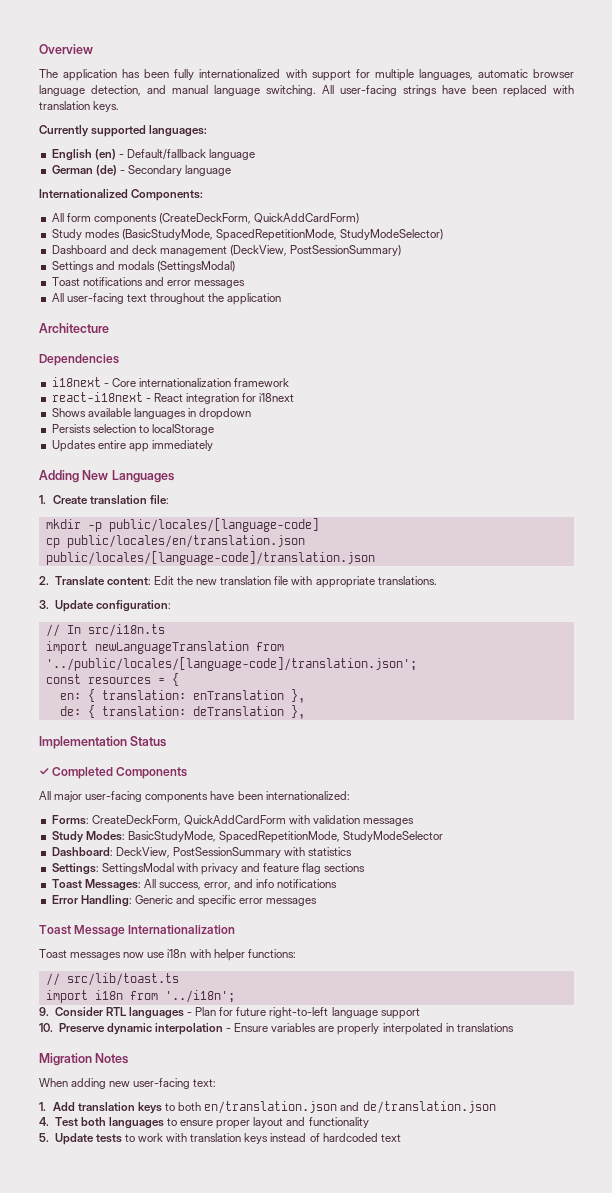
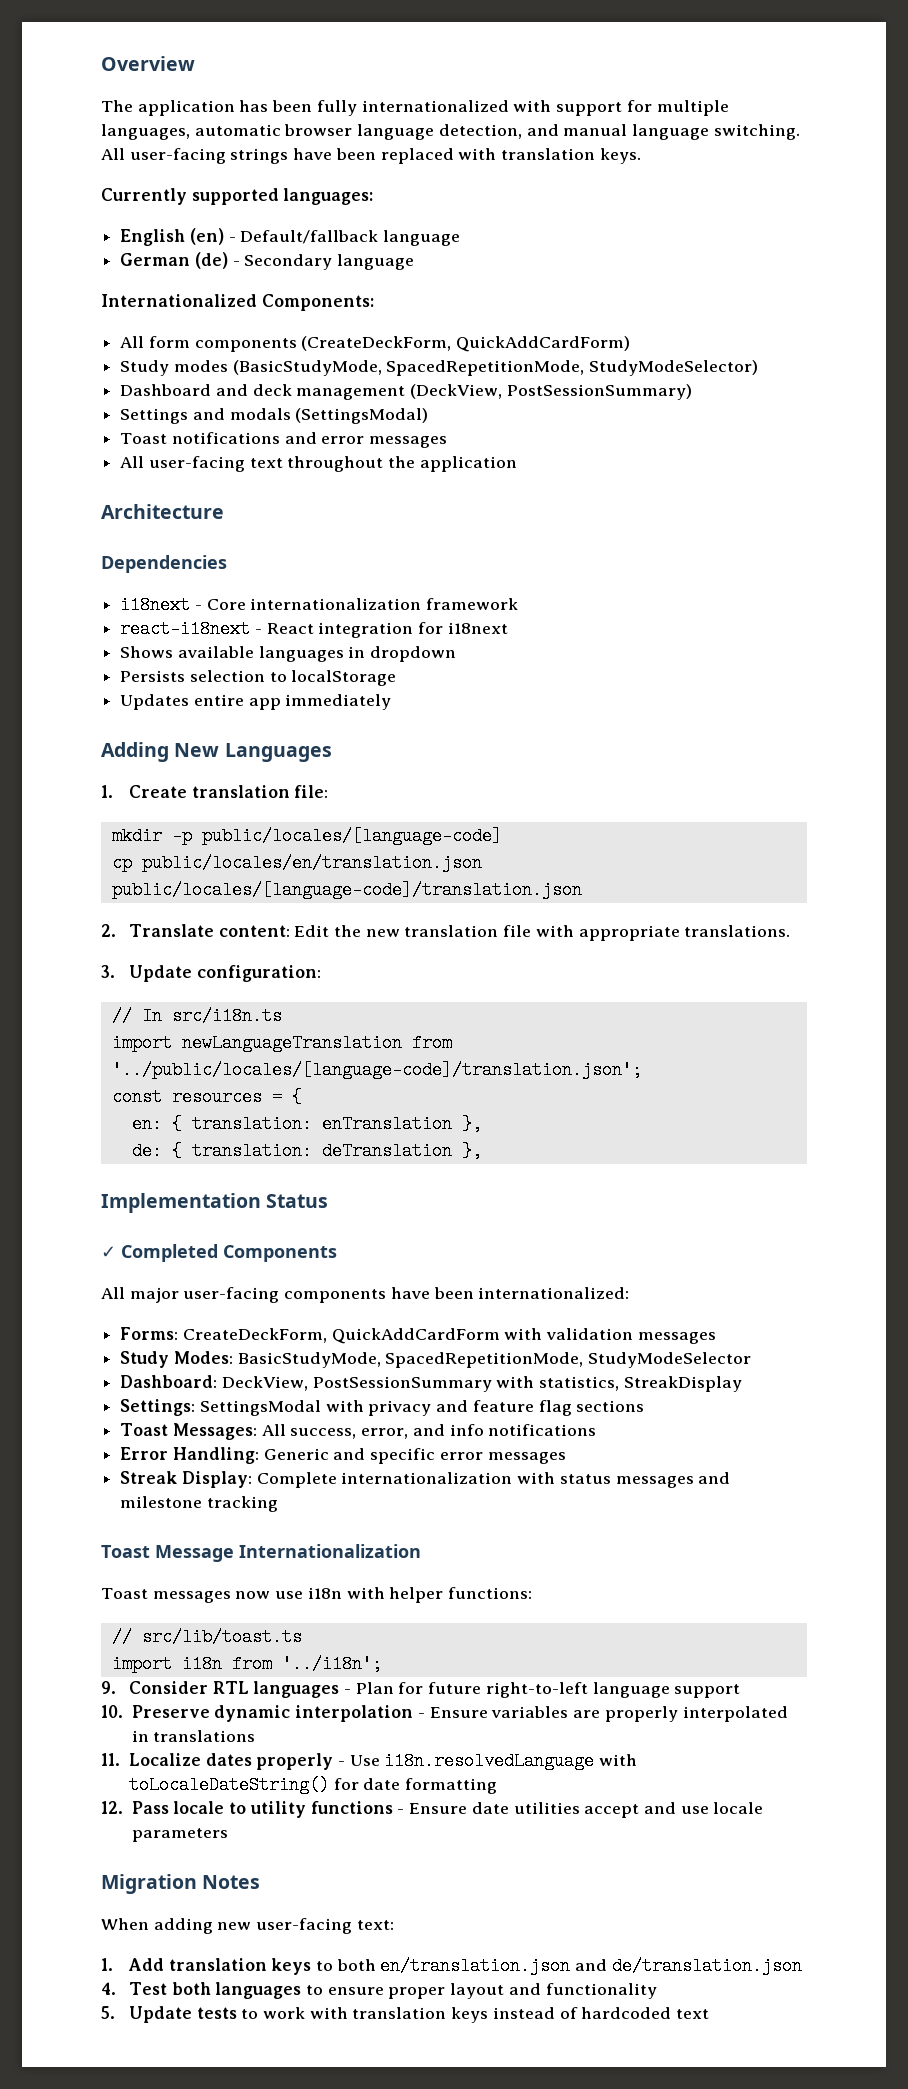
- Dashboard: DeckView, PostSessionSummary with statistics
+ Dashboard: DeckView, PostSessionSummary with statistics, StreakDisplay
+ Streak Display: Complete internationalization with status messages and milestone tracking
+ 11. Localize dates properly - Use i18n.resolvedLanguage with toLocaleDateString() for date formatting
+ 12. Pass locale to utility functions - Ensure date utilities accept and use locale parameters

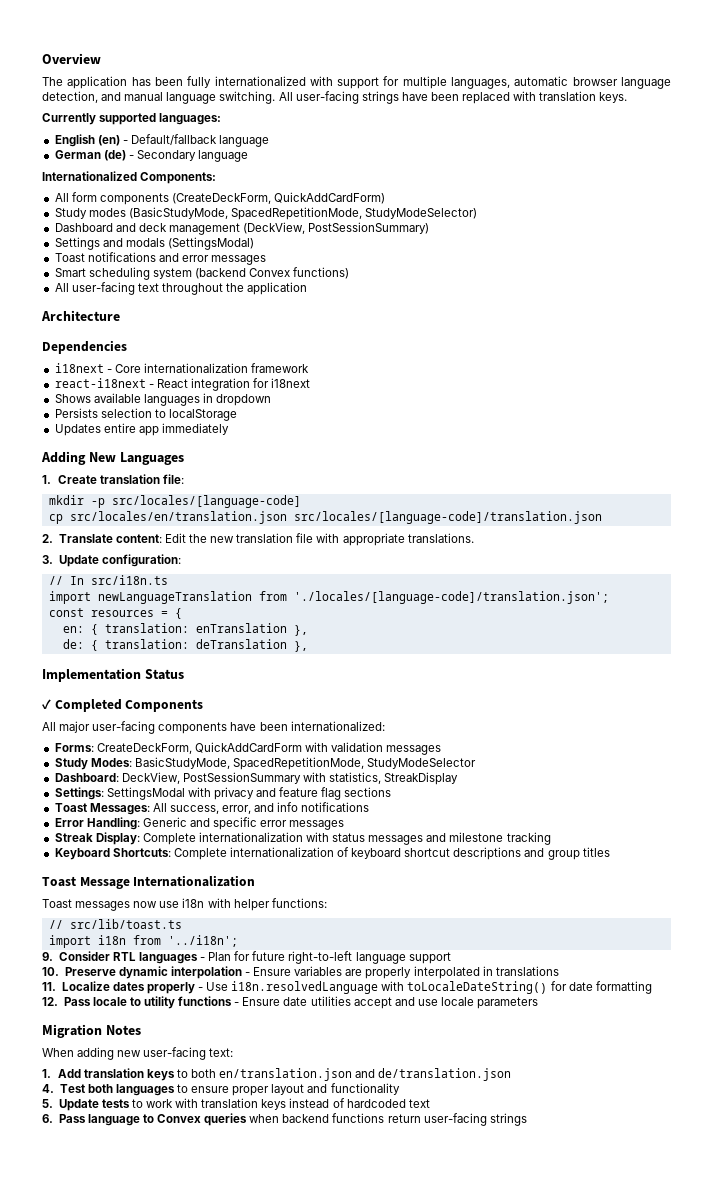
+ Smart scheduling system (backend Convex functions)
- mkdir -p public/locales/[language-code]
+ mkdir -p src/locales/[language-code]
- cp public/locales/en/translation.json public/locales/[language-code]/translation.json
+ cp src/locales/en/translation.json src/locales/[language-code]/translation.json
- import newLanguageTranslation from '../public/locales/[language-code]/translation.json';
+ import newLanguageTranslation from './locales/[language-code]/translation.json';
+ Keyboard Shortcuts: Complete internationalization of keyboard shortcut descriptions and group titles
+ 6. Pass language to Convex queries when backend functions return user-facing strings

